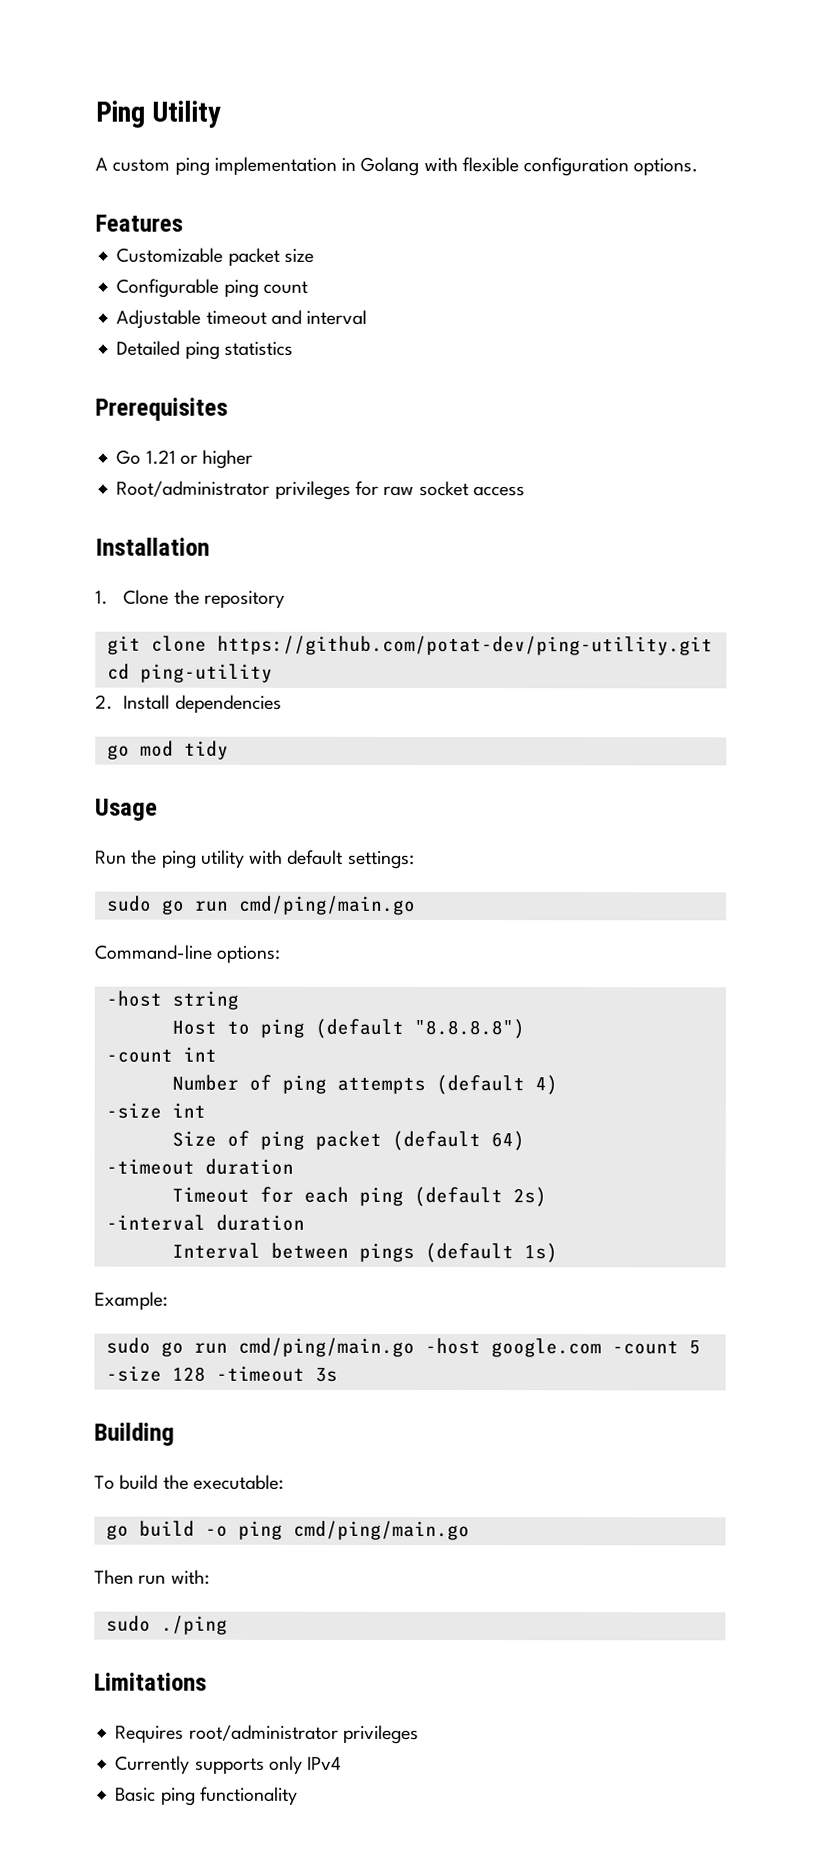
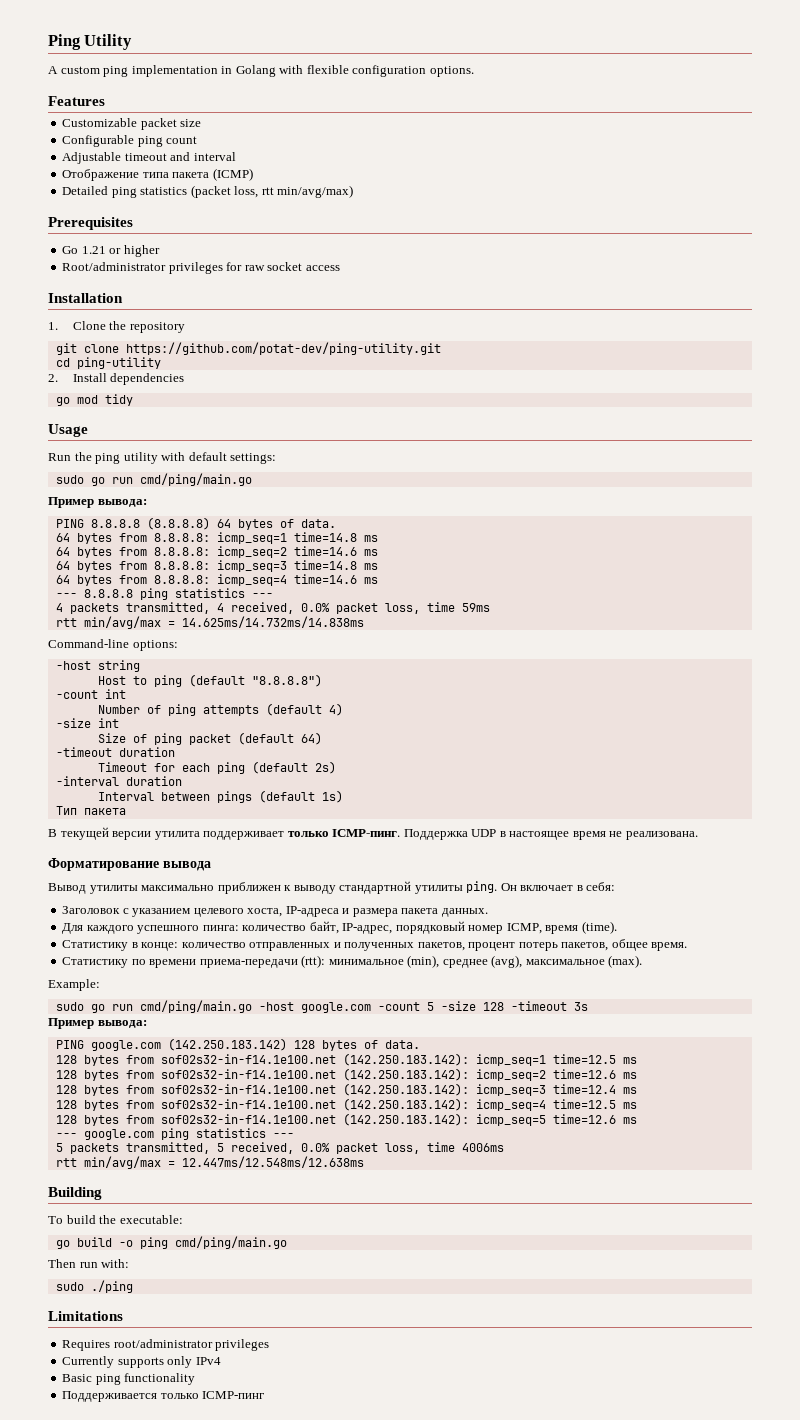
+ Отображение типа пакета (ICMP)
- Detailed ping statistics
+ Detailed ping statistics (packet loss, rtt min/avg/max)
  Run the ping utility with default settings:
  sudo go run cmd/ping/main.go
+ Пример вывода:
+ PING 8.8.8.8 (8.8.8.8) 64 bytes of data.
+ 64 bytes from 8.8.8.8: icmp_seq=1 time=14.8 ms
+ 64 bytes from 8.8.8.8: icmp_seq=2 time=14.6 ms
+ 64 bytes from 8.8.8.8: icmp_seq=3 time=14.8 ms
+ 64 bytes from 8.8.8.8: icmp_seq=4 time=14.6 ms
+ --- 8.8.8.8 ping statistics ---
+ 4 packets transmitted, 4 received, 0.0% packet loss, time 59ms
+ rtt min/avg/max = 14.625ms/14.732ms/14.838ms
+ Тип пакета
+ В текущей версии утилита поддерживает только ICMP-пинг. Поддержка UDP в настоящее время не реализована.
+ Форматирование вывода
+ Вывод утилиты максимально приближен к выводу стандартной утилиты ping. Он включает в себя:
+ Заголовок с указанием целевого хоста, IP-адреса и размера пакета данных.
+ Для каждого успешного пинга: количество байт, IP-адрес, порядковый номер ICMP, время (time).
+ Статистику в конце: количество отправленных и полученных пакетов, процент потерь пакетов, общее время.
+ Статистику по времени приема-передачи (rtt): минимальное (min), среднее (avg), максимальное (max).
  sudo go run cmd/ping/main.go -host google.com -count 5 -size 128 -timeout 3s
+ Пример вывода:
+ PING google.com (142.250.183.142) 128 bytes of data.
+ 128 bytes from sof02s32-in-f14.1e100.net (142.250.183.142): icmp_seq=1 time=12.5 ms
+ 128 bytes from sof02s32-in-f14.1e100.net (142.250.183.142): icmp_seq=2 time=12.6 ms
+ 128 bytes from sof02s32-in-f14.1e100.net (142.250.183.142): icmp_seq=3 time=12.4 ms
+ 128 bytes from sof02s32-in-f14.1e100.net (142.250.183.142): icmp_seq=4 time=12.5 ms
+ 128 bytes from sof02s32-in-f14.1e100.net (142.250.183.142): icmp_seq=5 time=12.6 ms
+ --- google.com ping statistics ---
+ 5 packets transmitted, 5 received, 0.0% packet loss, time 4006ms
+ rtt min/avg/max = 12.447ms/12.548ms/12.638ms
+ Поддерживается только ICMP-пинг

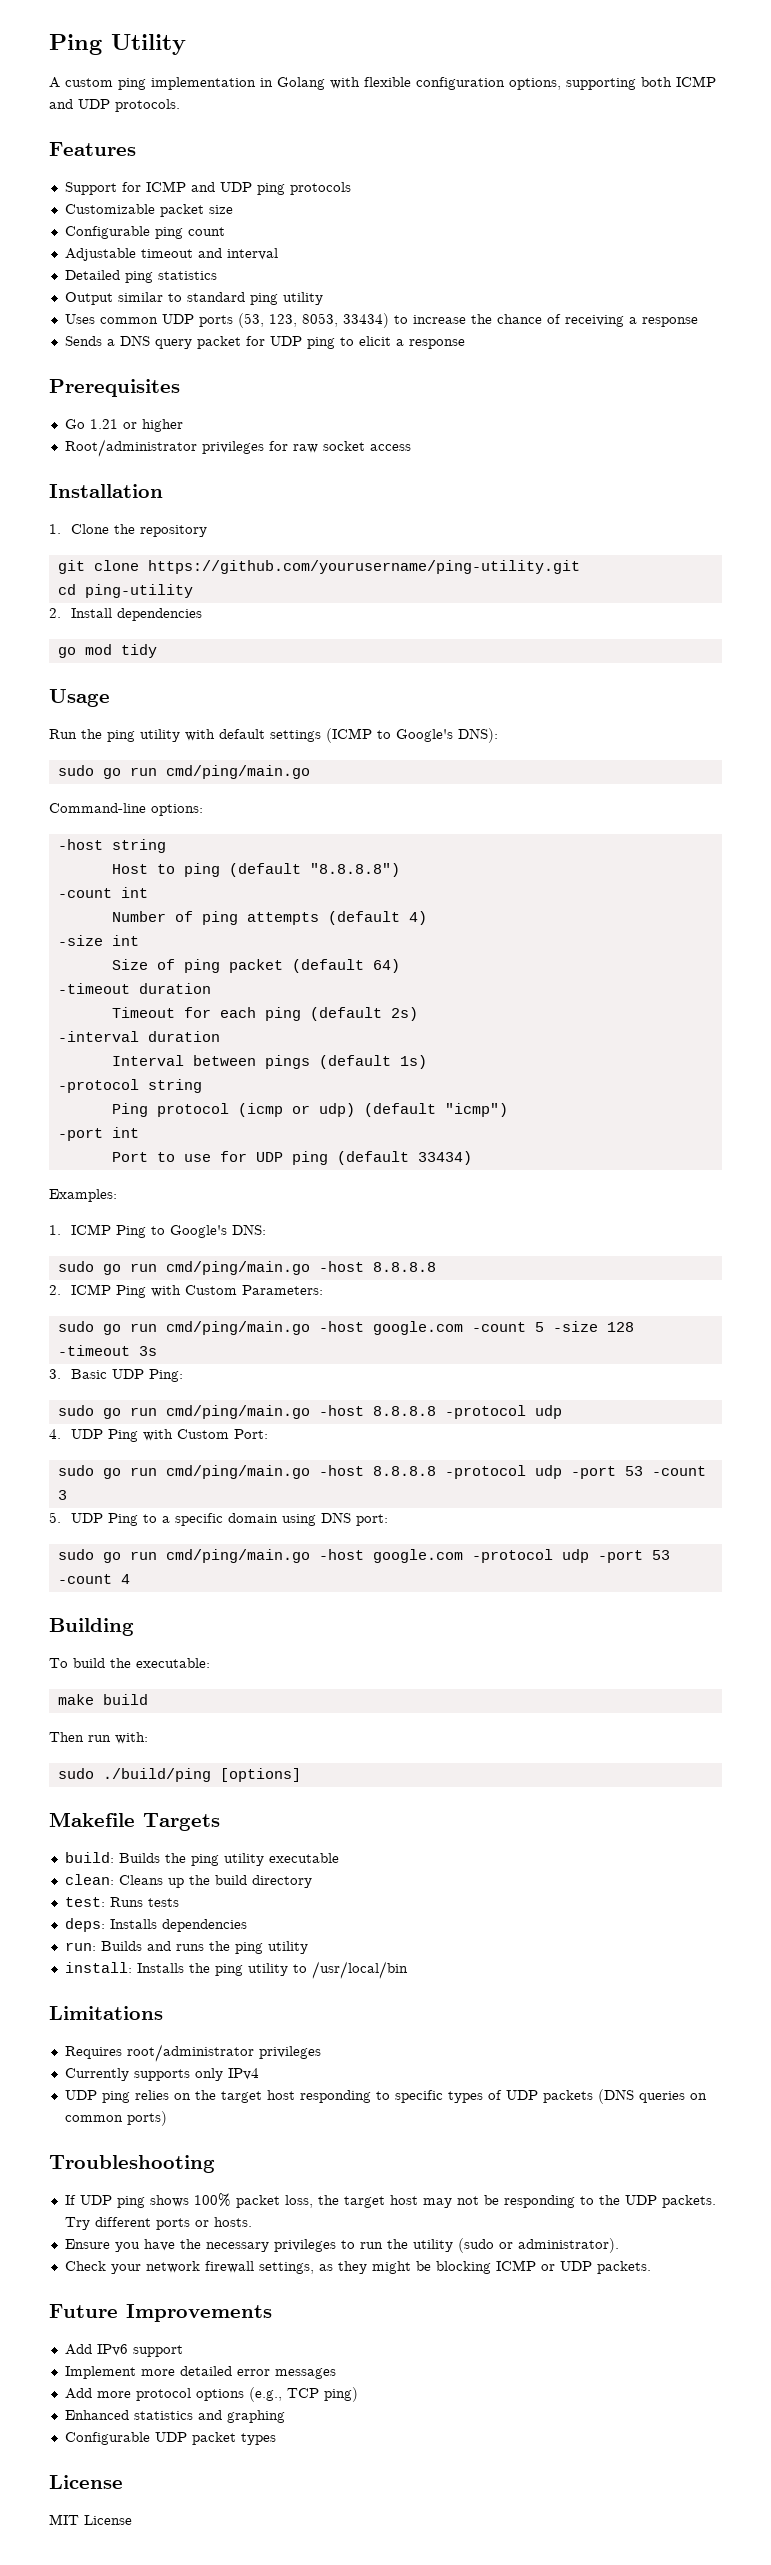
- A custom ping implementation in Golang with flexible configuration options.
+ A custom ping implementation in Golang with flexible configuration options, supporting both ICMP and UDP protocols.
  Features
+ Support for ICMP and UDP ping protocols
- Отображение типа пакета (ICMP)
- Detailed ping statistics (packet loss, rtt min/avg/max)
+ Detailed ping statistics
+ Output similar to standard ping utility
+ Uses common UDP ports (53, 123, 8053, 33434) to increase the chance of receiving a response
+ Sends a DNS query packet for UDP ping to elicit a response
- git clone https://github.com/potat-dev/ping-utility.git
+ git clone https://github.com/yourusername/ping-utility.git
- Run the ping utility with default settings:
+ Run the ping utility with default settings (ICMP to Google's DNS):
  sudo go run cmd/ping/main.go
- Пример вывода:
- PING 8.8.8.8 (8.8.8.8) 64 bytes of data.
- 64 bytes from 8.8.8.8: icmp_seq=1 time=14.8 ms
- 64 bytes from 8.8.8.8: icmp_seq=2 time=14.6 ms
- 64 bytes from 8.8.8.8: icmp_seq=3 time=14.8 ms
- 64 bytes from 8.8.8.8: icmp_seq=4 time=14.6 ms
- --- 8.8.8.8 ping statistics ---
- 4 packets transmitted, 4 received, 0.0% packet loss, time 59ms
- rtt min/avg/max = 14.625ms/14.732ms/14.838ms
- Тип пакета
- В текущей версии утилита поддерживает только ICMP-пинг. Поддержка UDP в настоящее время не реализована.
- Форматирование вывода
- Вывод утилиты максимально приближен к выводу стандартной утилиты ping. Он включает в себя:
- Заголовок с указанием целевого хоста, IP-адреса и размера пакета данных.
- Для каждого успешного пинга: количество байт, IP-адрес, порядковый номер ICMP, время (time).
- Статистику в конце: количество отправленных и полученных пакетов, процент потерь пакетов, общее время.
- Статистику по времени приема-передачи (rtt): минимальное (min), среднее (avg), максимальное (max).
- Example:
+ -protocol string
+ Ping protocol (icmp or udp) (default "icmp")
+ -port int
+ Port to use for UDP ping (default 33434)
+ Examples:
+ 1. ICMP Ping to Google's DNS:
+ sudo go run cmd/ping/main.go -host 8.8.8.8
+ 2. ICMP Ping with Custom Parameters:
  sudo go run cmd/ping/main.go -host google.com -count 5 -size 128 -timeout 3s
- Пример вывода:
- PING google.com (142.250.183.142) 128 bytes of data.
- 128 bytes from sof02s32-in-f14.1e100.net (142.250.183.142): icmp_seq=1 time=12.5 ms
- 128 bytes from sof02s32-in-f14.1e100.net (142.250.183.142): icmp_seq=2 time=12.6 ms
- 128 bytes from sof02s32-in-f14.1e100.net (142.250.183.142): icmp_seq=3 time=12.4 ms
- 128 bytes from sof02s32-in-f14.1e100.net (142.250.183.142): icmp_seq=4 time=12.5 ms
- 128 bytes from sof02s32-in-f14.1e100.net (142.250.183.142): icmp_seq=5 time=12.6 ms
- --- google.com ping statistics ---
- 5 packets transmitted, 5 received, 0.0% packet loss, time 4006ms
- rtt min/avg/max = 12.447ms/12.548ms/12.638ms
+ 3. Basic UDP Ping:
+ sudo go run cmd/ping/main.go -host 8.8.8.8 -protocol udp
+ 4. UDP Ping with Custom Port:
+ sudo go run cmd/ping/main.go -host 8.8.8.8 -protocol udp -port 53 -count 3
+ 5. UDP Ping to a specific domain using DNS port:
+ sudo go run cmd/ping/main.go -host google.com -protocol udp -port 53 -count 4
- go build -o ping cmd/ping/main.go
+ make build
- sudo ./ping
+ sudo ./build/ping [options]
+ Makefile Targets
+ build: Builds the ping utility executable
+ clean: Cleans up the build directory
+ test: Runs tests
+ deps: Installs dependencies
+ run: Builds and runs the ping utility
+ install: Installs the ping utility to /usr/local/bin
- Basic ping functionality
- Поддерживается только ICMP-пинг
+ UDP ping relies on the target host responding to specific types of UDP packets (DNS queries on common ports)
+ Troubleshooting
+ If UDP ping shows 100% packet loss, the target host may not be responding to the UDP packets. Try different ports or hosts.
+ Ensure you have the necessary privileges to run the utility (sudo or administrator).
+ Check your network firewall settings, as they might be blocking ICMP or UDP packets.
+ Future Improvements
+ Add IPv6 support
+ Implement more detailed error messages
+ Add more protocol options (e.g., TCP ping)
+ Enhanced statistics and graphing
+ Configurable UDP packet types
+ License
+ MIT License

